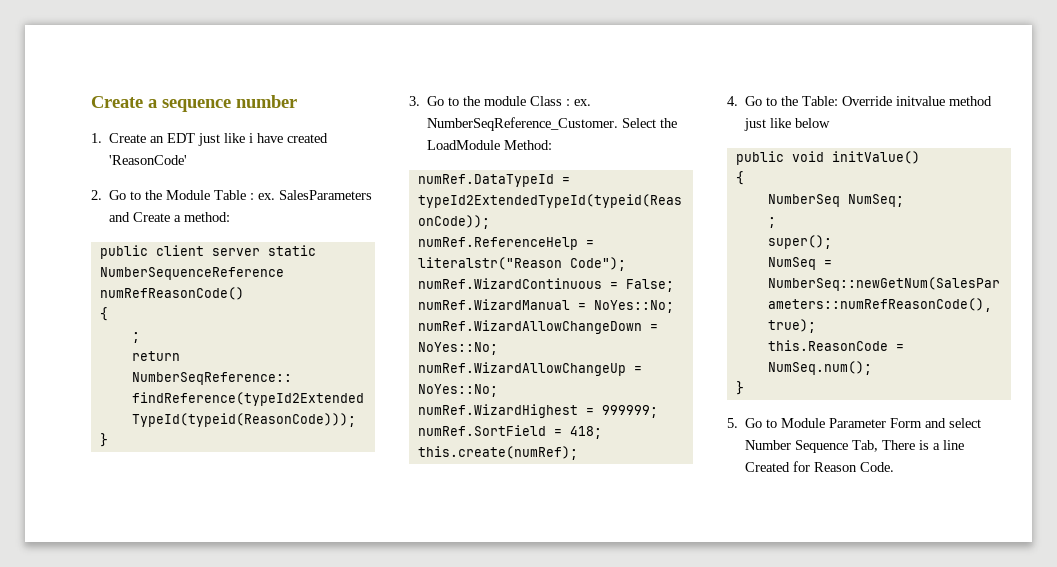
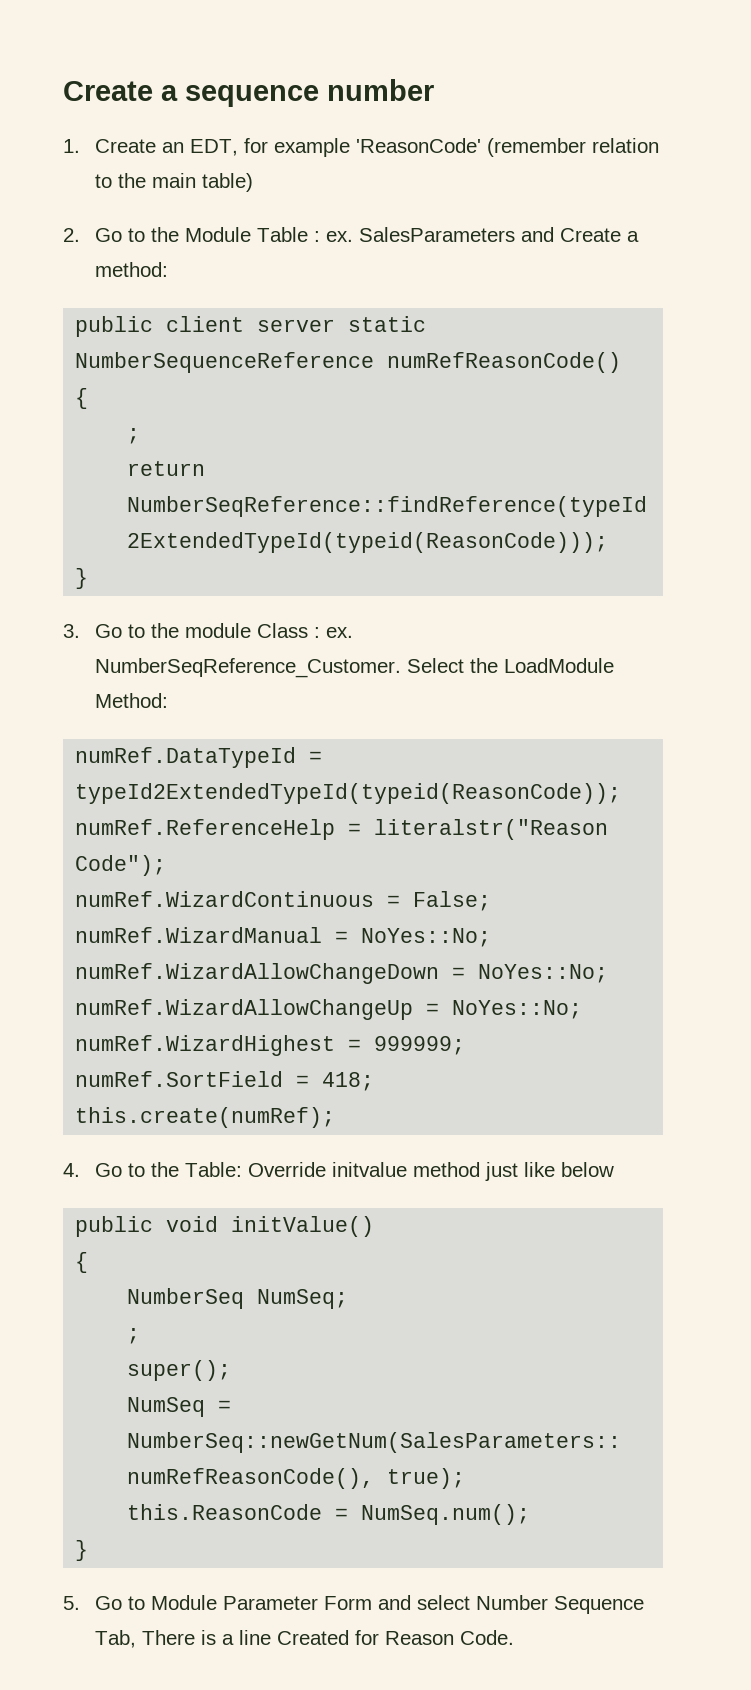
- 1. Create an EDT just like i have created 'ReasonCode'
+ 1. Create an EDT, for example 'ReasonCode' (remember relation to the main table)

